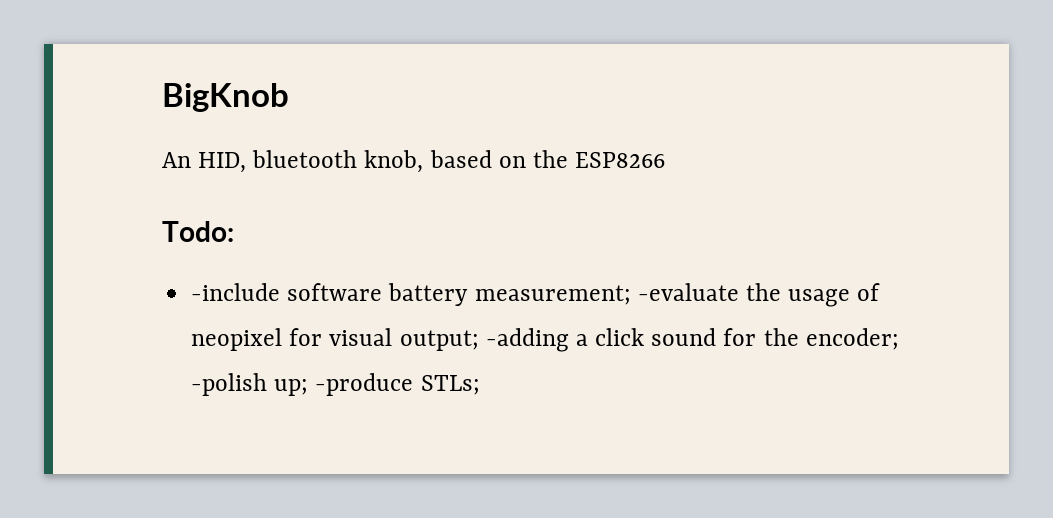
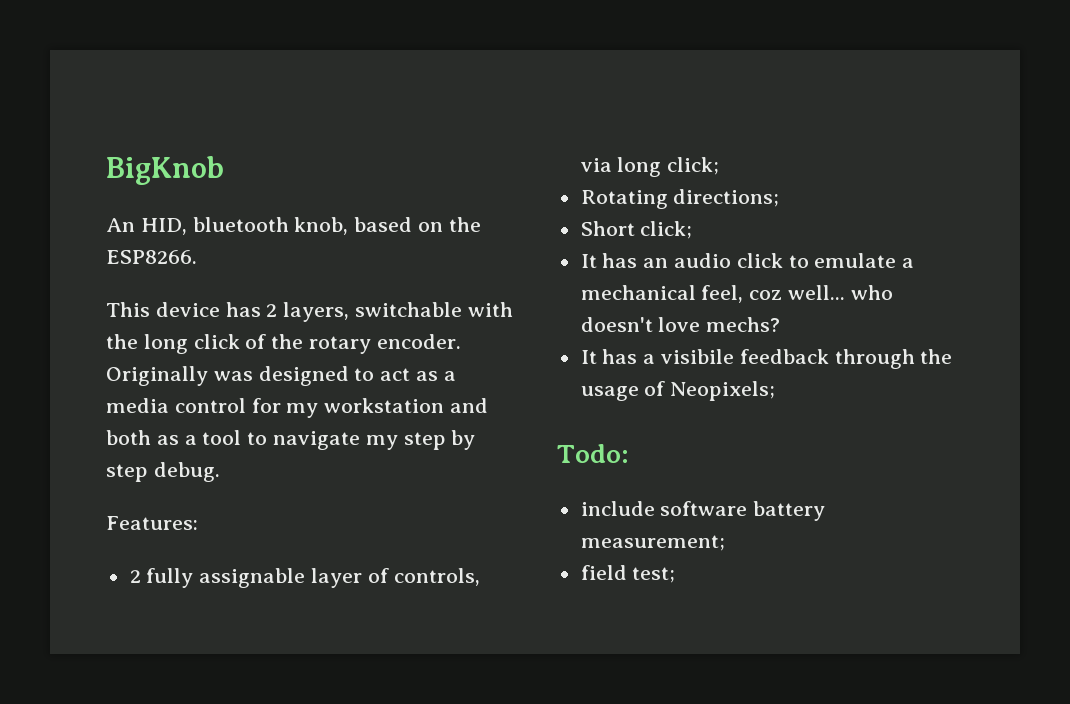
- An HID, bluetooth knob, based on the ESP8266
+ An HID, bluetooth knob, based on the ESP8266.
+ This device has 2 layers, switchable with the long click of the rotary encoder. Originally was designed to act as a media control for my workstation and both as a tool to navigate my step by step debug.
+ Features:
+ 2 fully assignable layer of controls, via long click;
+ Rotating directions;
+ Short click;
+ It has an audio click to emulate a mechanical feel, coz well... who doesn't love mechs?
+ It has a visibile feedback through the usage of Neopixels;
- -include software battery measurement; -evaluate the usage of neopixel for visual output; -adding a click sound for the encoder; -polish up; -produce STLs;
+ include software battery measurement;
+ field test;

